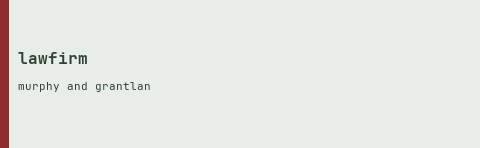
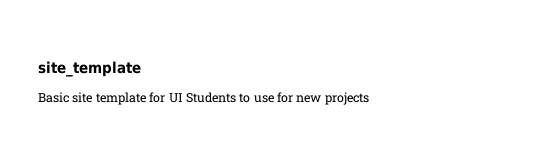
- lawfirm
- murphy and grantlan
+ site_template
+ Basic site template for UI Students to use for new projects

